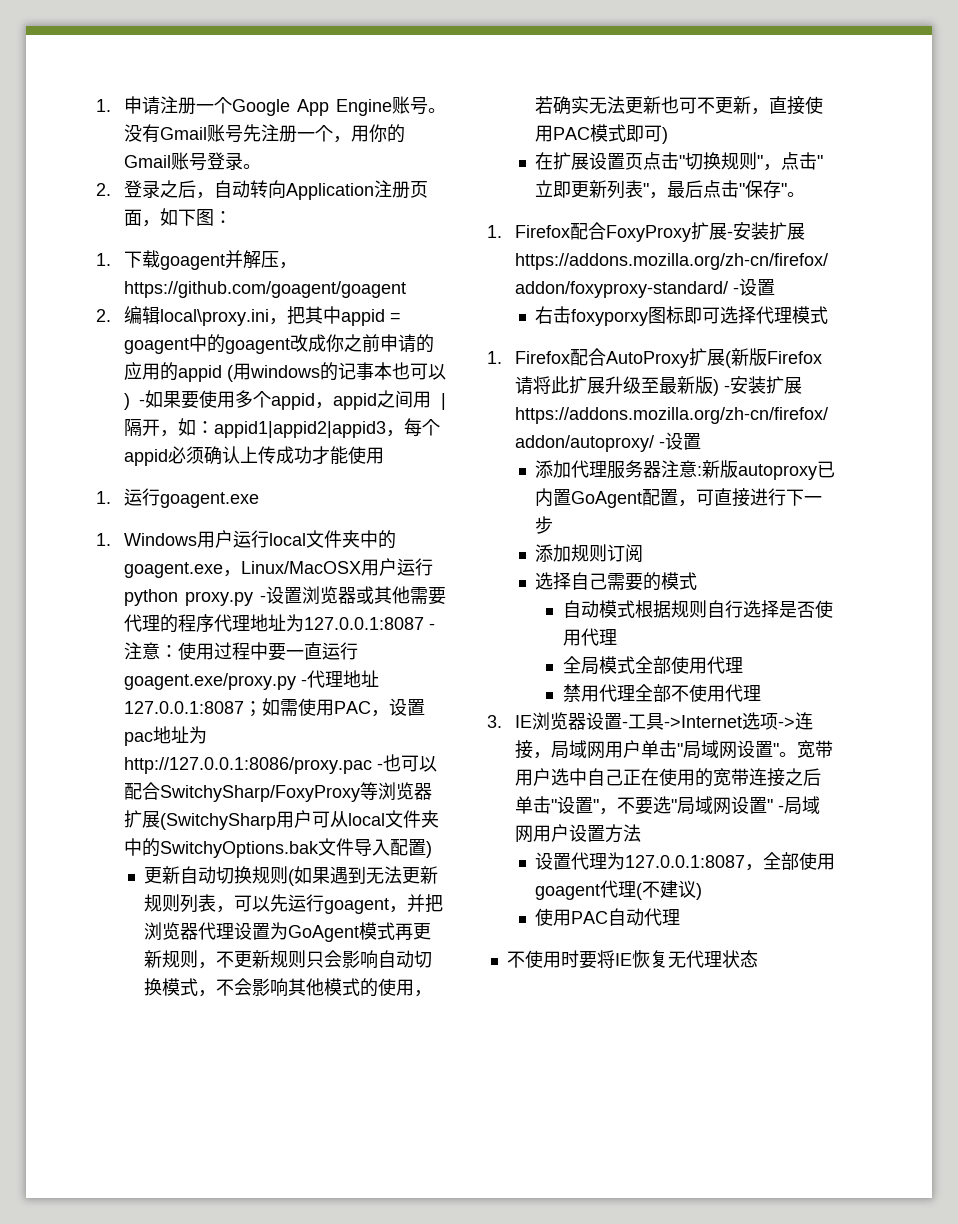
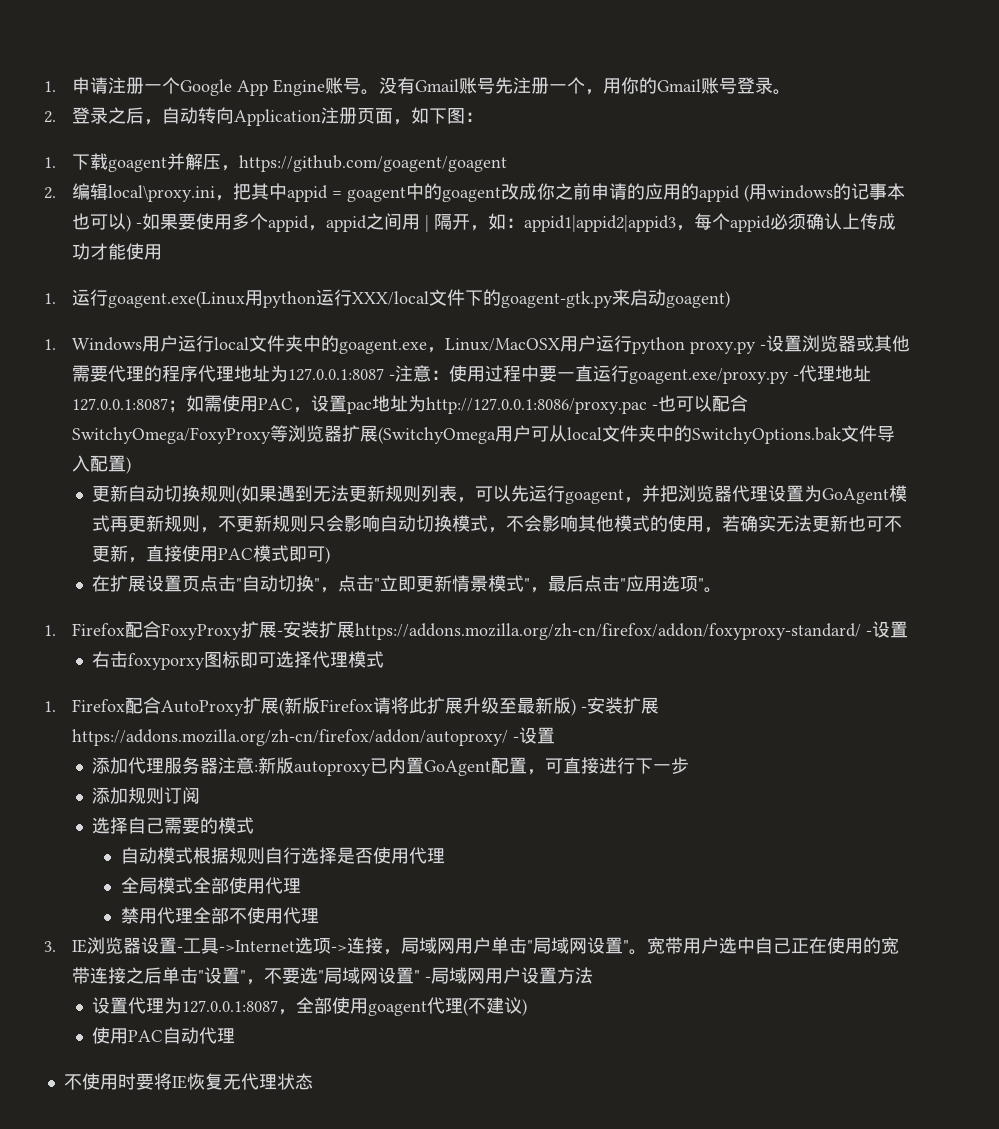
- 1.运行goagent.exe
+ 1.运行goagent.exe(Linux用python运行XXX/local文件下的goagent-gtk.py来启动goagent)
- 如需使用PAC，设置pac地址为http://127.0.0.1:8086/proxy.pac -也可以配合SwitchySharp/FoxyProxy等浏览器扩展(SwitchySharp用户可从local文件夹中的SwitchyOptions.bak文件导入配置)
+ 如需使用PAC，设置pac地址为http://127.0.0.1:8086/proxy.pac -也可以配合SwitchyOmega/FoxyProxy等浏览器扩展(SwitchyOmega用户可从local文件夹中的SwitchyOptions.bak文件导入配置)
- 在扩展设置页点击"切换规则"，点击"立即更新列表"，最后点击"保存"。
+ 在扩展设置页点击"自动切换"，点击"立即更新情景模式"，最后点击"应用选项"。

